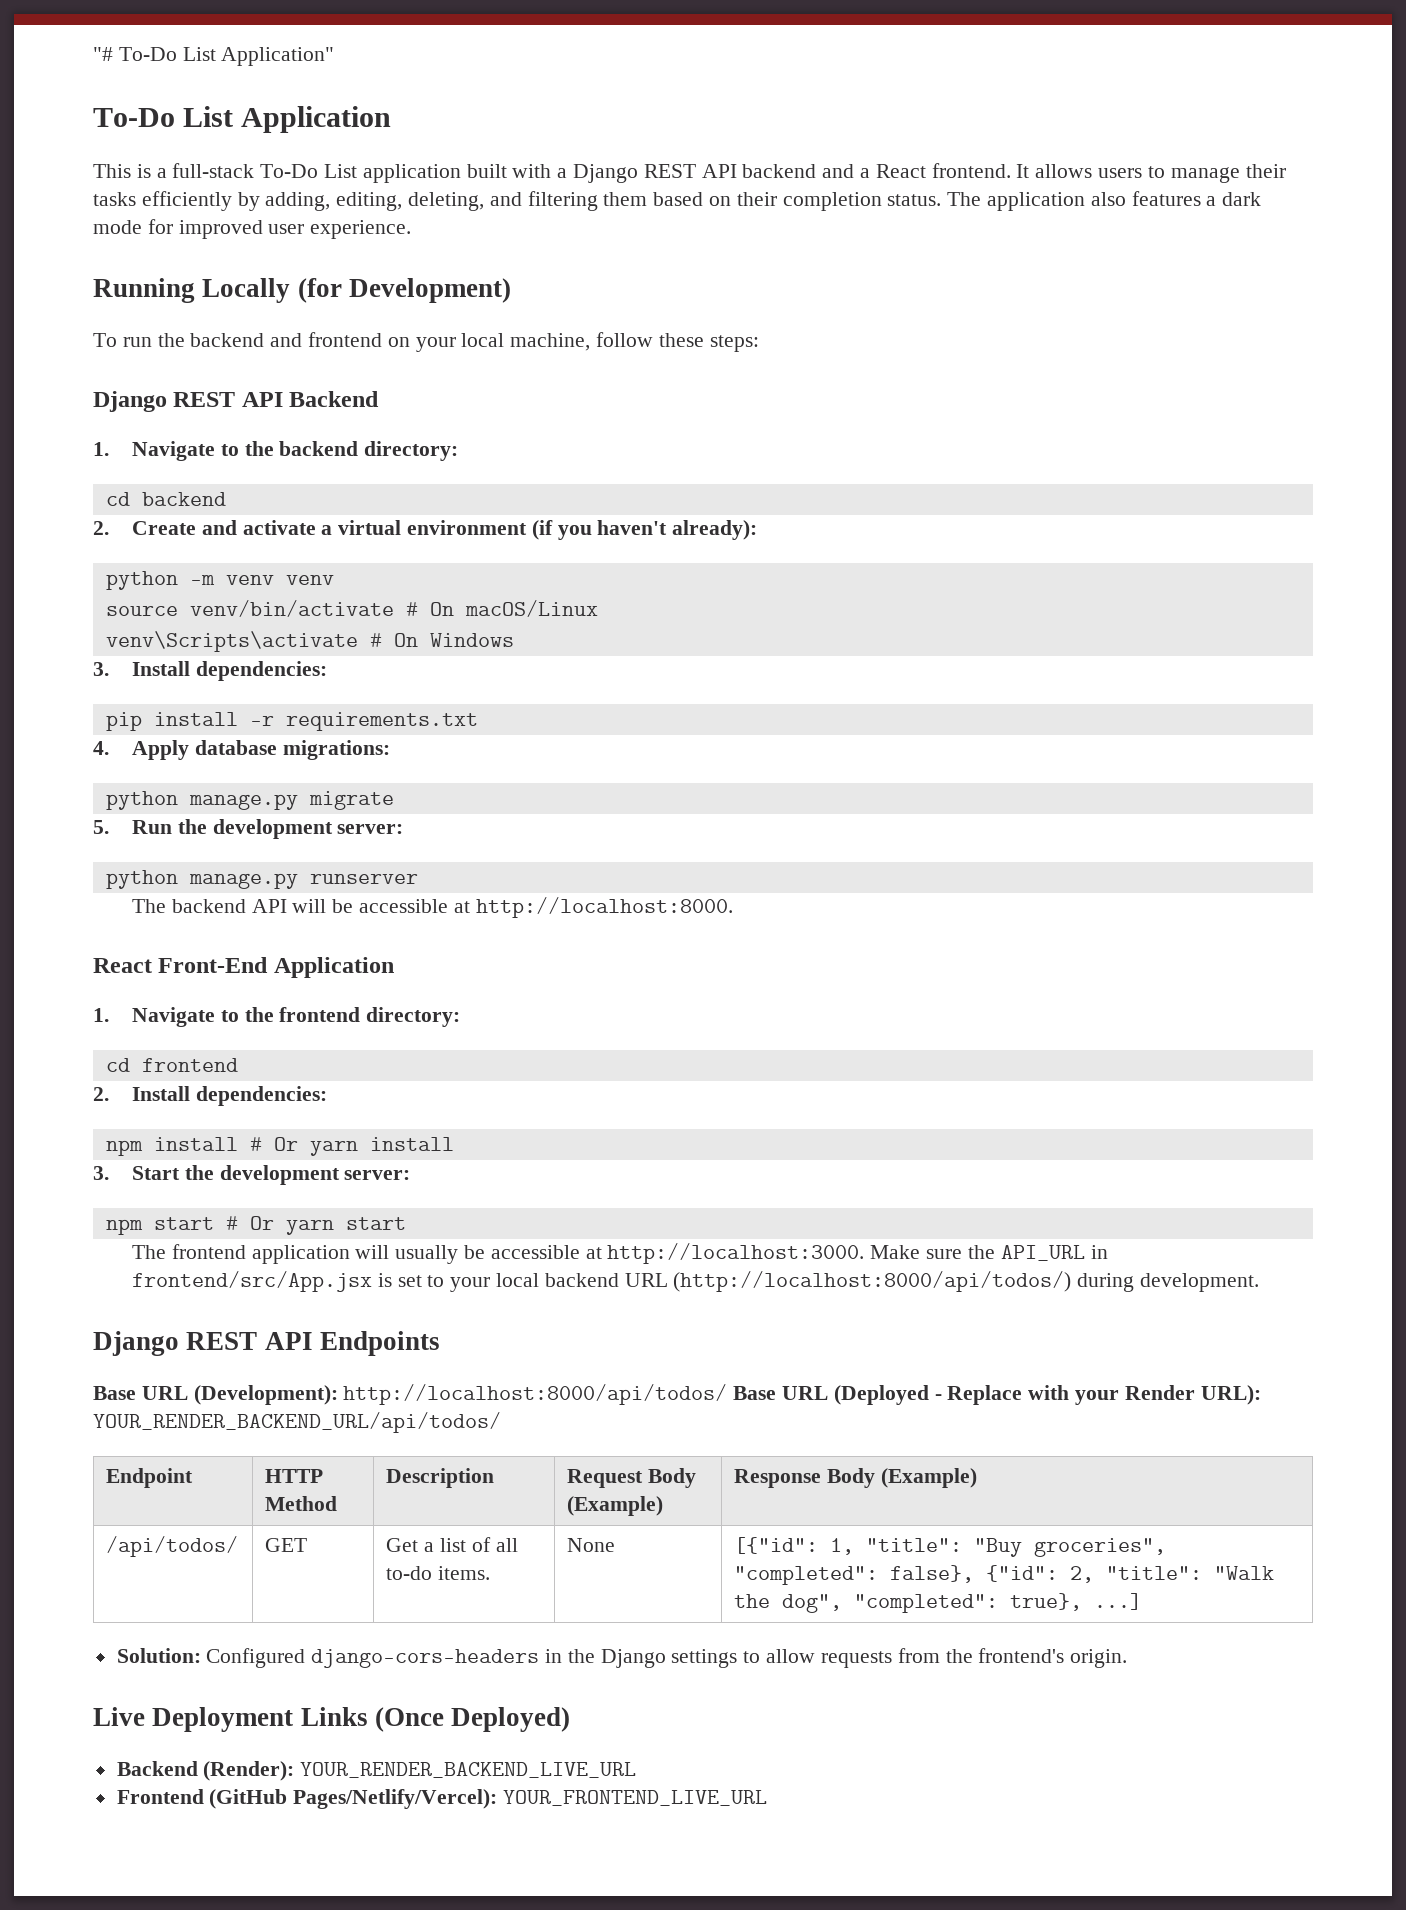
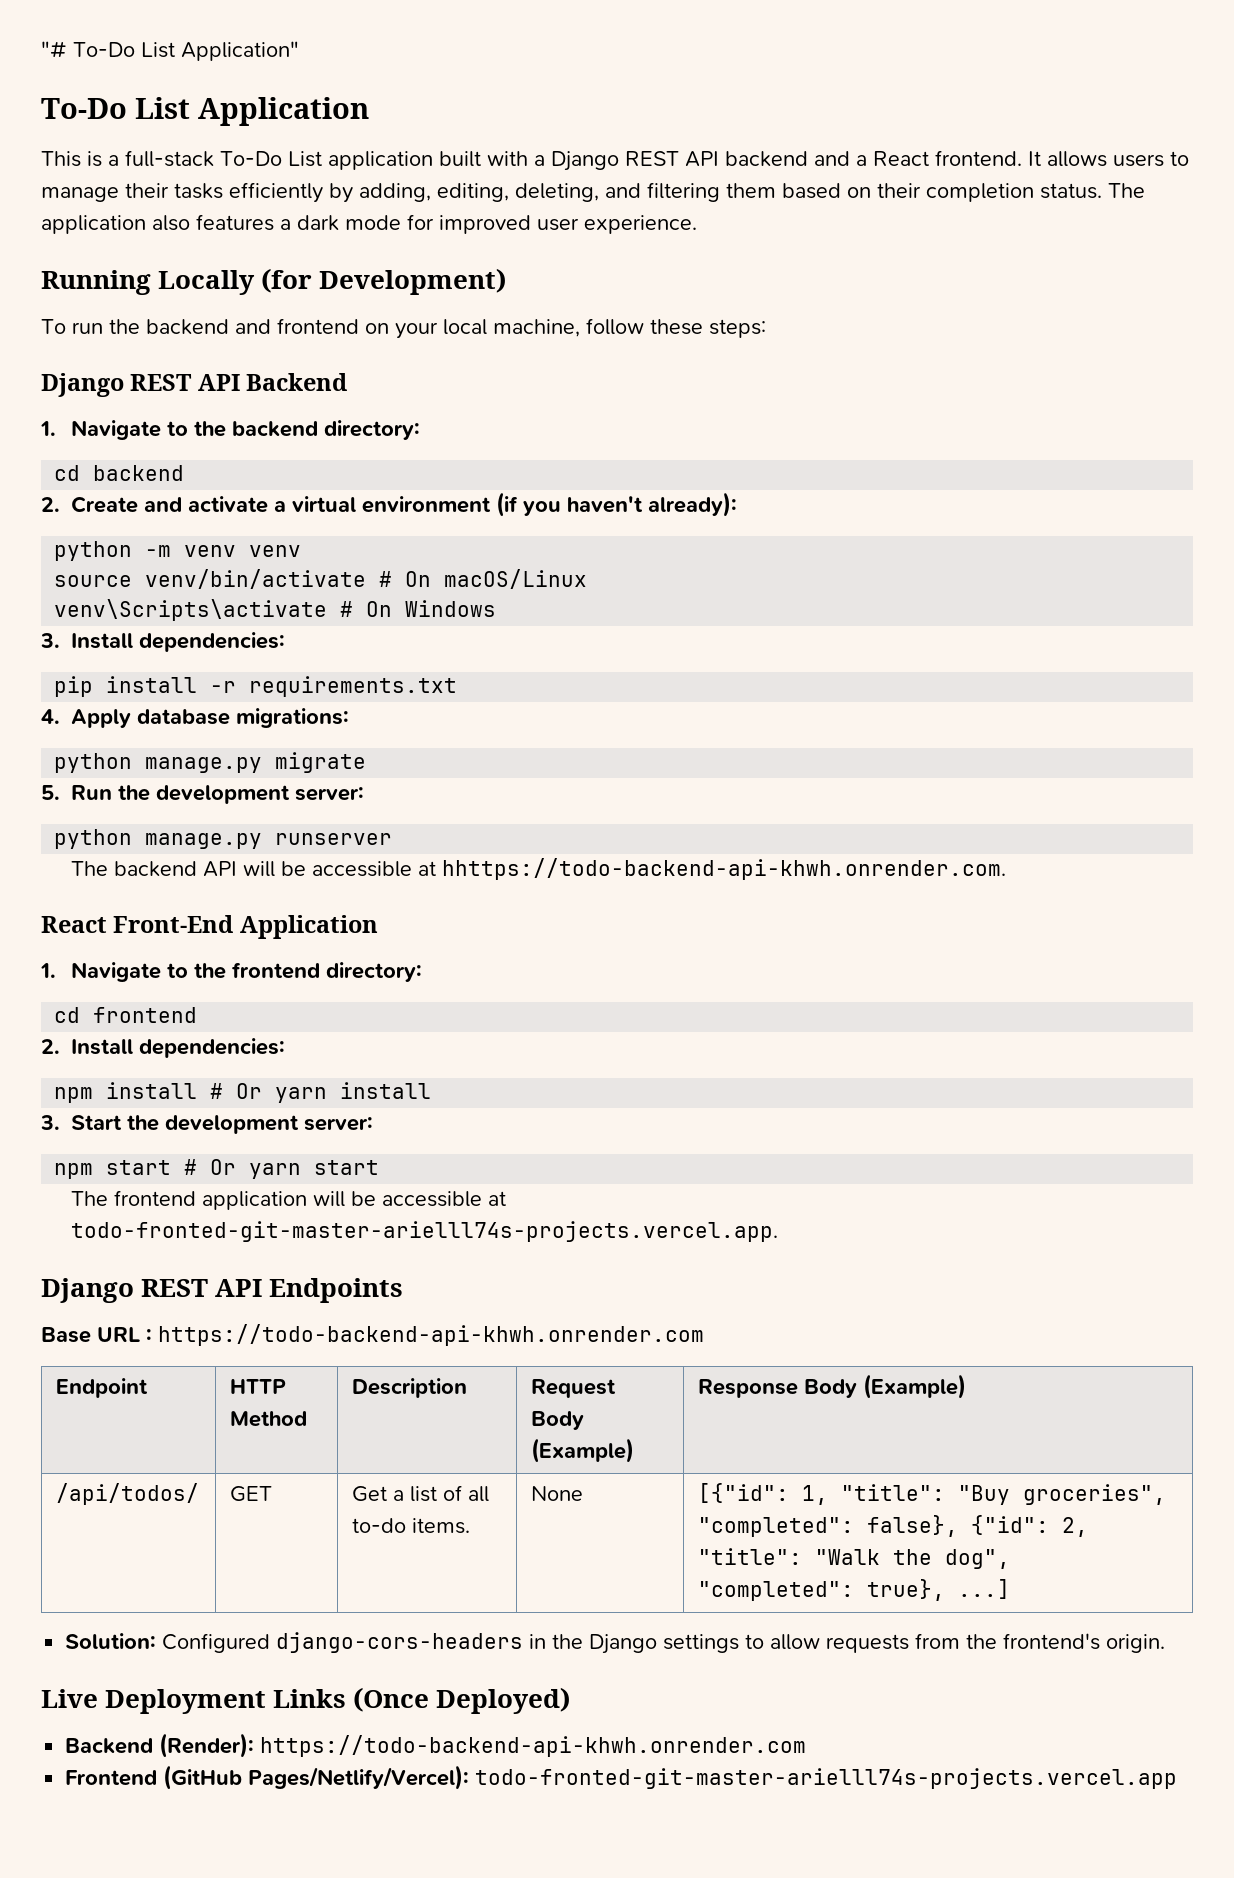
- The backend API will be accessible at http://localhost:8000.
+ The backend API will be accessible at hhttps://todo-backend-api-khwh.onrender.com.
- The frontend application will usually be accessible at http://localhost:3000. Make sure the API_URL in frontend/src/App.jsx is set to your local backend URL (http://localhost:8000/api/todos/) during development.
+ The frontend application will be accessible at todo-fronted-git-master-arielll74s-projects.vercel.app.
- Base URL (Development): http://localhost:8000/api/todos/ Base URL (Deployed - Replace with your Render URL): YOUR_RENDER_BACKEND_URL/api/todos/
+ Base URL : https://todo-backend-api-khwh.onrender.com
- Backend (Render): YOUR_RENDER_BACKEND_LIVE_URL
+ Backend (Render): https://todo-backend-api-khwh.onrender.com
- Frontend (GitHub Pages/Netlify/Vercel): YOUR_FRONTEND_LIVE_URL
+ Frontend (GitHub Pages/Netlify/Vercel): todo-fronted-git-master-arielll74s-projects.vercel.app

